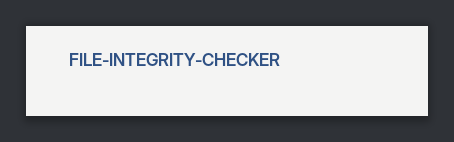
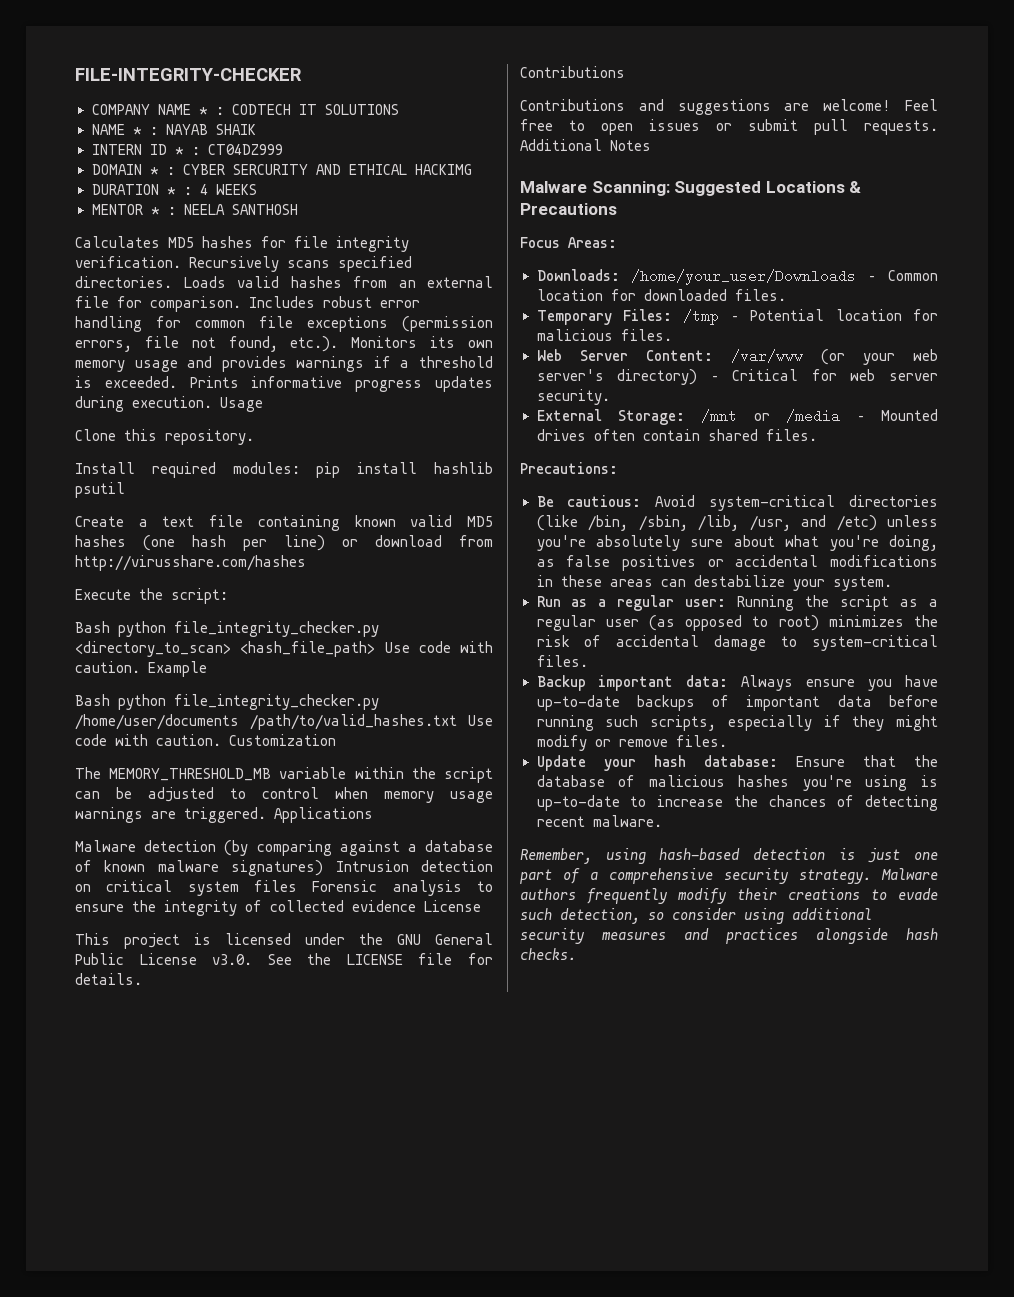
+ COMPANY NAME * : CODTECH IT SOLUTIONS
+ NAME * : NAYAB SHAIK
+ INTERN ID * : CT04DZ999
+ DOMAIN * : CYBER SERCURITY AND ETHICAL HACKIMG
+ DURATION * : 4 WEEKS
+ MENTOR * : NEELA SANTHOSH
+ Calculates MD5 hashes for file integrity verification. Recursively scans specified directories. Loads valid hashes from an external file for comparison. Includes robust error handling for common file exceptions (permission errors, file not found, etc.). Monitors its own memory usage and provides warnings if a threshold is exceeded. Prints informative progress updates during execution. Usage
+ Clone this repository.
+ Install required modules: pip install hashlib psutil
+ Create a text file containing known valid MD5 hashes (one hash per line) or download from http://virusshare.com/hashes
+ Execute the script:
+ Bash python file_integrity_checker.py <directory_to_scan> <hash_file_path> Use code with caution. Example
+ Bash python file_integrity_checker.py /home/user/documents /path/to/valid_hashes.txt Use code with caution. Customization
+ The MEMORY_THRESHOLD_MB variable within the script can be adjusted to control when memory usage warnings are triggered. Applications
+ Malware detection (by comparing against a database of known malware signatures) Intrusion detection on critical system files Forensic analysis to ensure the integrity of collected evidence License
+ This project is licensed under the GNU General Public License v3.0. See the LICENSE file for details.
+ Contributions
+ Contributions and suggestions are welcome! Feel free to open issues or submit pull requests. Additional Notes
+ Malware Scanning: Suggested Locations & Precautions
+ Focus Areas:
+ Downloads: /home/your_user/Downloads – Common location for downloaded files.
+ Temporary Files: /tmp – Potential location for malicious files.
+ Web Server Content: /var/www (or your web server's directory) – Critical for web server security.
+ External Storage: /mnt or /media – Mounted drives often contain shared files.
+ Precautions:
+ Be cautious: Avoid system-critical directories (like /bin, /sbin, /lib, /usr, and /etc) unless you're absolutely sure about what you're doing, as false positives or accidental modifications in these areas can destabilize your system.
+ Run as a regular user: Running the script as a regular user (as opposed to root) minimizes the risk of accidental damage to system-critical files.
+ Backup important data: Always ensure you have up-to-date backups of important data before running such scripts, especially if they might modify or remove files.
+ Update your hash database: Ensure that the database of malicious hashes you're using is up-to-date to increase the chances of detecting recent malware.
+ Remember, using hash-based detection is just one part of a comprehensive security strategy. Malware authors frequently modify their creations to evade such detection, so consider using additional security measures and practices alongside hash checks.

